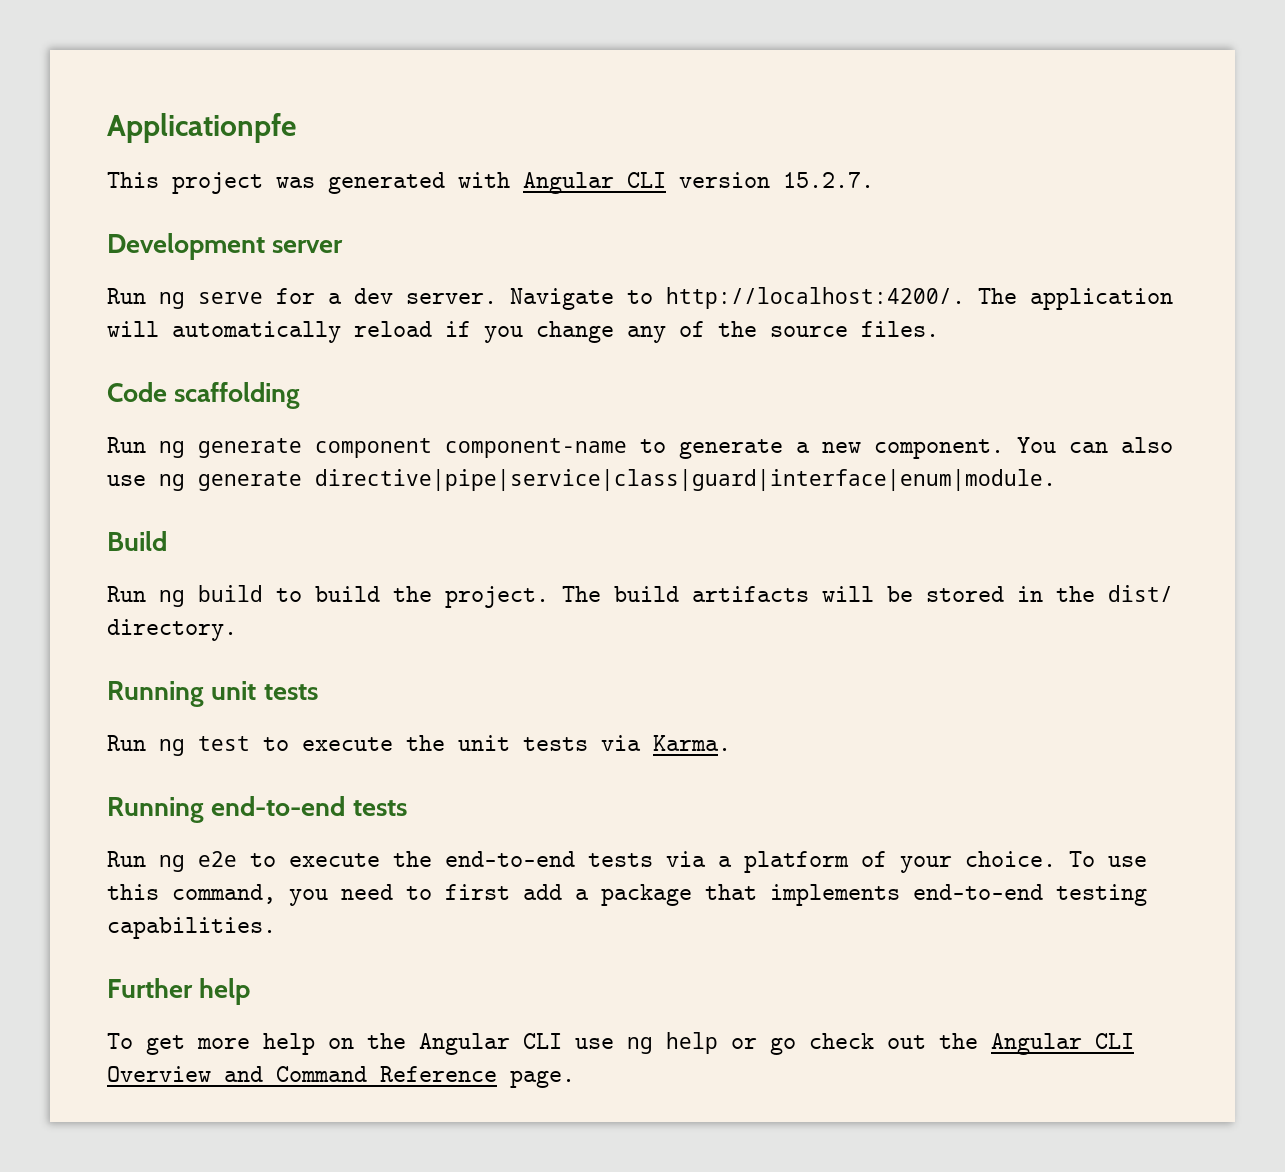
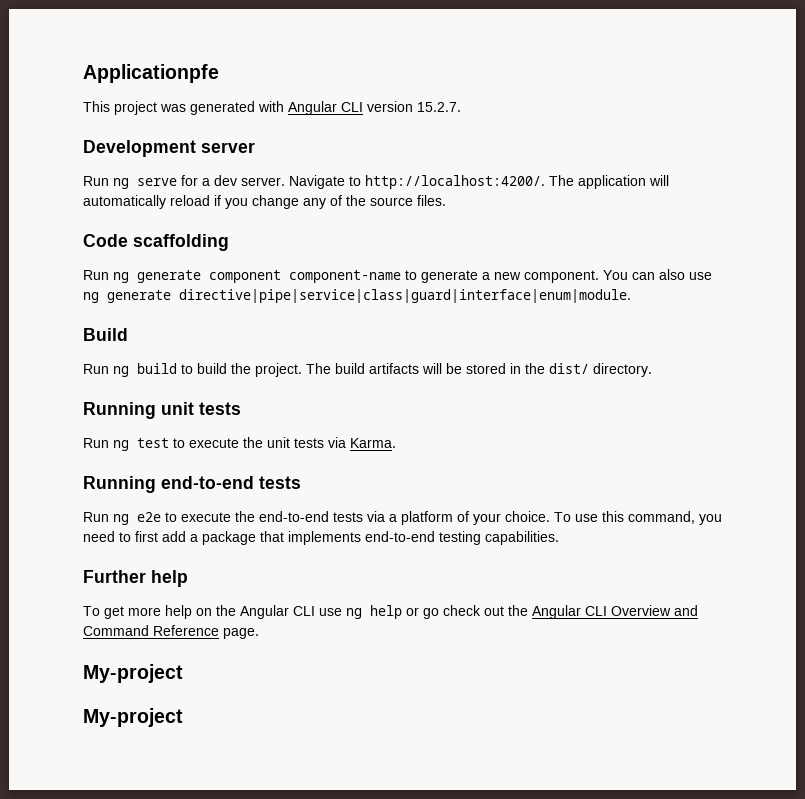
  To get more help on the Angular CLI use ng help or go check out the Angular CLI Overview and Command Reference page.
+ My-project
+ My-project

